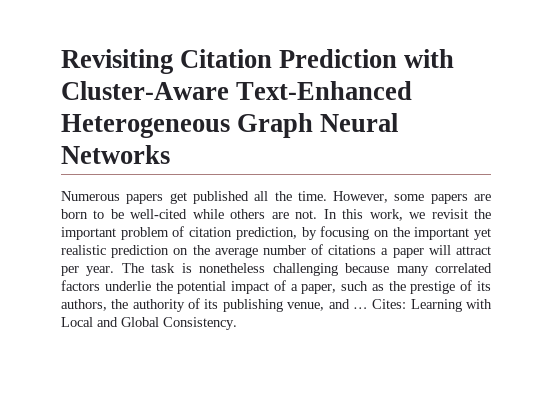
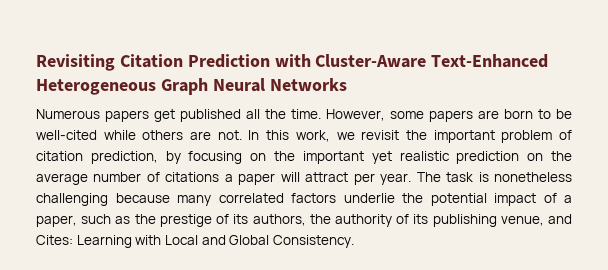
- The task is nonetheless challenging because many correlated factors underlie the potential impact of a paper, such as the prestige of its authors, the authority of its publishing venue, and … Cites: Learning with Local and Global Consistency.
+ The task is nonetheless challenging because many correlated factors underlie the potential impact of a paper, such as the prestige of its authors, the authority of its publishing venue, and Cites: Learning with Local and Global Consistency.

